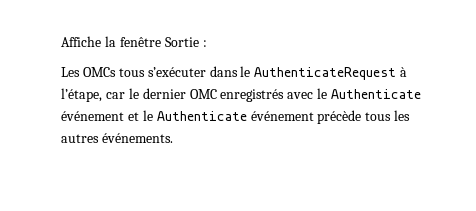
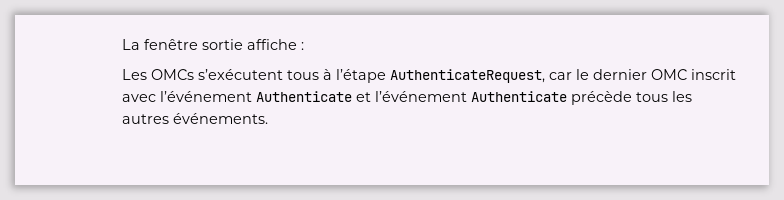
- Affiche la fenêtre Sortie :
+ La fenêtre sortie affiche :
- Les OMCs tous s’exécuter dans le AuthenticateRequest à l’étape, car le dernier OMC enregistrés avec le Authenticate événement et le Authenticate événement précède tous les autres événements.
+ Les OMCs s’exécutent tous à l’étape AuthenticateRequest, car le dernier OMC inscrit avec l’événement Authenticate et l’événement Authenticate précède tous les autres événements.

